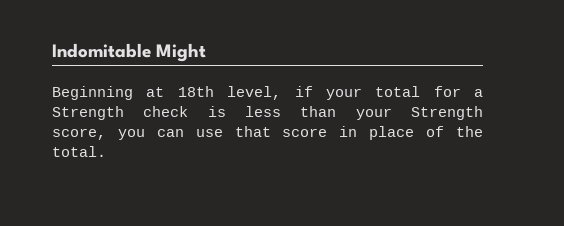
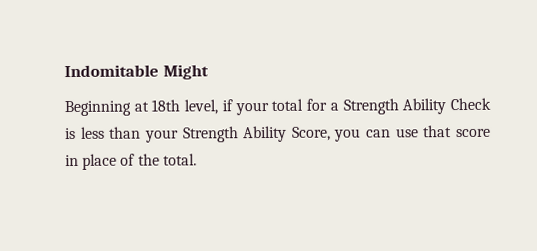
- Beginning at 18th level, if your total for a Strength check is less than your Strength score, you can use that score in place of the total.
+ Beginning at 18th level, if your total for a Strength Ability Check is less than your Strength Ability Score, you can use that score in place of the total.

